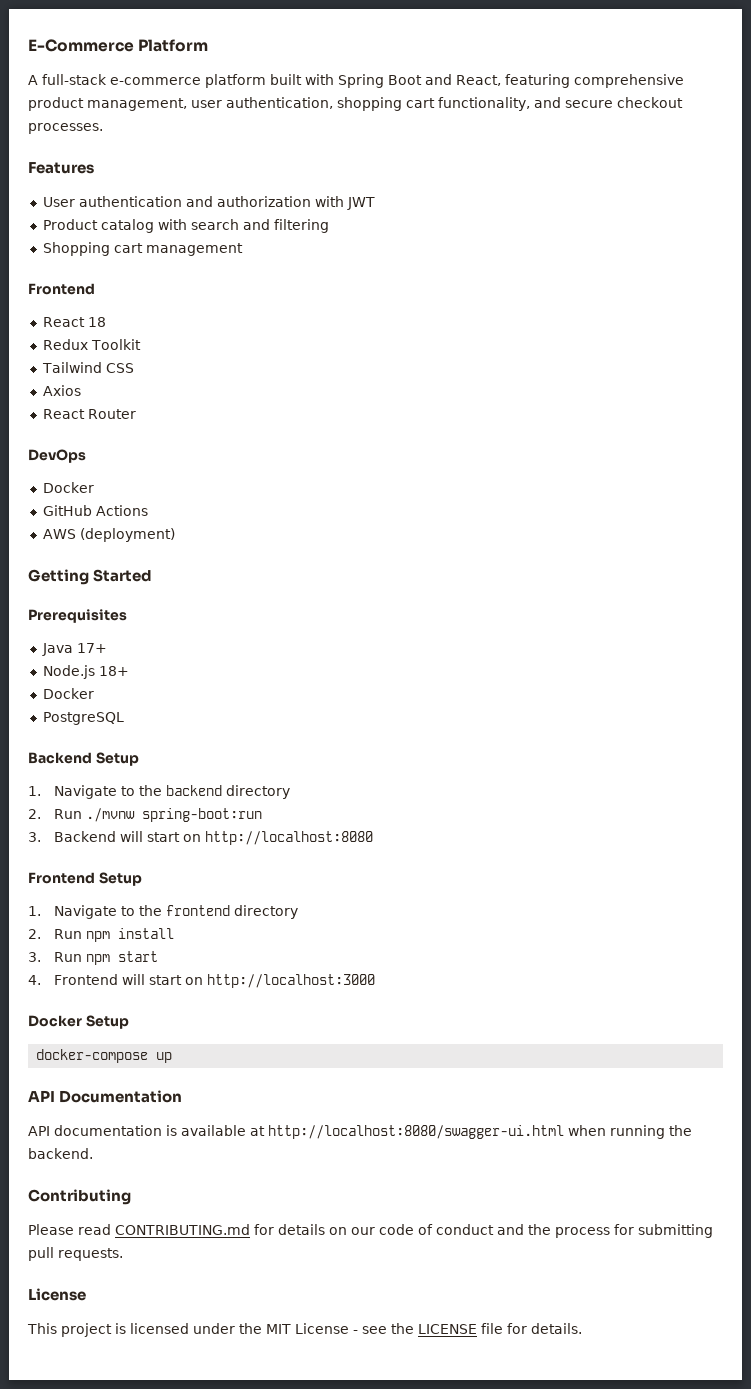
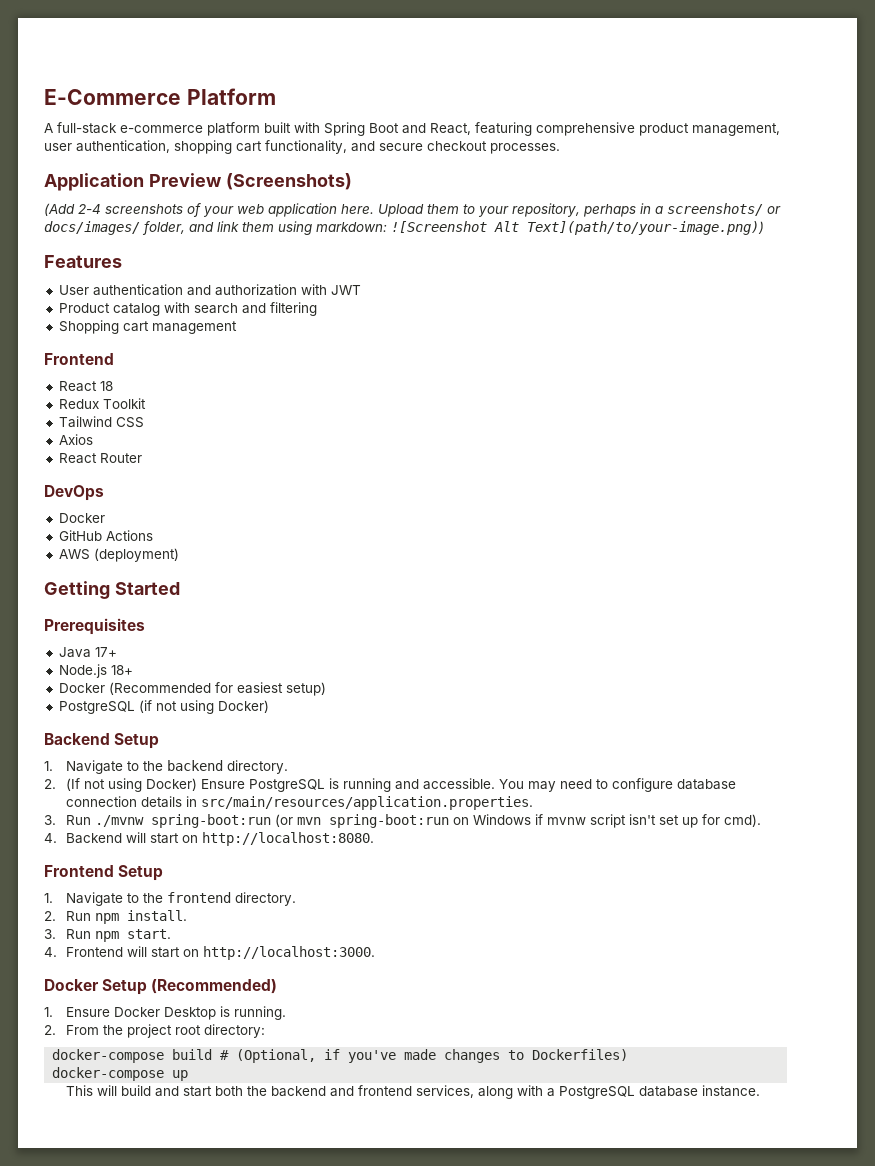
+ Application Preview (Screenshots)
+ (Add 2-4 screenshots of your web application here. Upload them to your repository, perhaps in a screenshots/ or docs/images/ folder, and link them using markdown: ![Screenshot Alt Text](path/to/your-image.png))
  Node.js 18+
- Docker
- PostgreSQL
+ Docker (Recommended for easiest setup)
+ PostgreSQL (if not using Docker)
- 1. Navigate to the backend directory
- 2. Run ./mvnw spring-boot:run
- 3. Backend will start on http://localhost:8080
+ 1. Navigate to the backend directory.
+ 2. (If not using Docker) Ensure PostgreSQL is running and accessible. You may need to configure database connection details in src/main/resources/application.properties.
+ 3. Run ./mvnw spring-boot:run (or mvn spring-boot:run on Windows if mvnw script isn't set up for cmd).
+ 4. Backend will start on http://localhost:8080.
- 1. Navigate to the frontend directory
+ 1. Navigate to the frontend directory.
- 2. Run npm install
+ 2. Run npm install.
- 3. Run npm start
+ 3. Run npm start.
- 4. Frontend will start on http://localhost:3000
+ 4. Frontend will start on http://localhost:3000.
- Docker Setup
+ Docker Setup (Recommended)
+ 1. Ensure Docker Desktop is running.
+ 2. From the project root directory:
+ docker-compose build # (Optional, if you've made changes to Dockerfiles)
  docker-compose up
- API Documentation
- API documentation is available at http://localhost:8080/swagger-ui.html when running the backend.
- Contributing
- Please read CONTRIBUTING.md for details on our code of conduct and the process for submitting pull requests.
- License
- This project is licensed under the MIT License - see the LICENSE file for details.
+ This will build and start both the backend and frontend services, along with a PostgreSQL database instance.

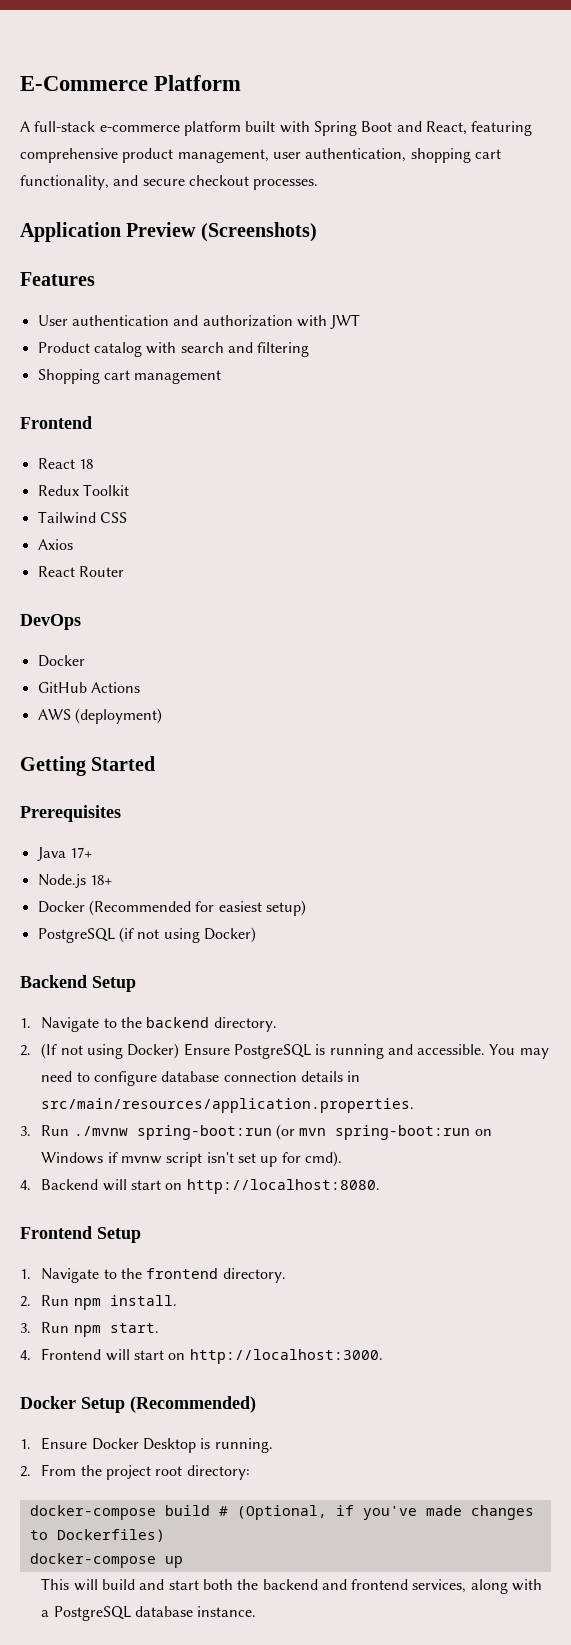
- (Add 2-4 screenshots of your web application here. Upload them to your repository, perhaps in a screenshots/ or docs/images/ folder, and link them using markdown: ![Screenshot Alt Text](path/to/your-image.png))

